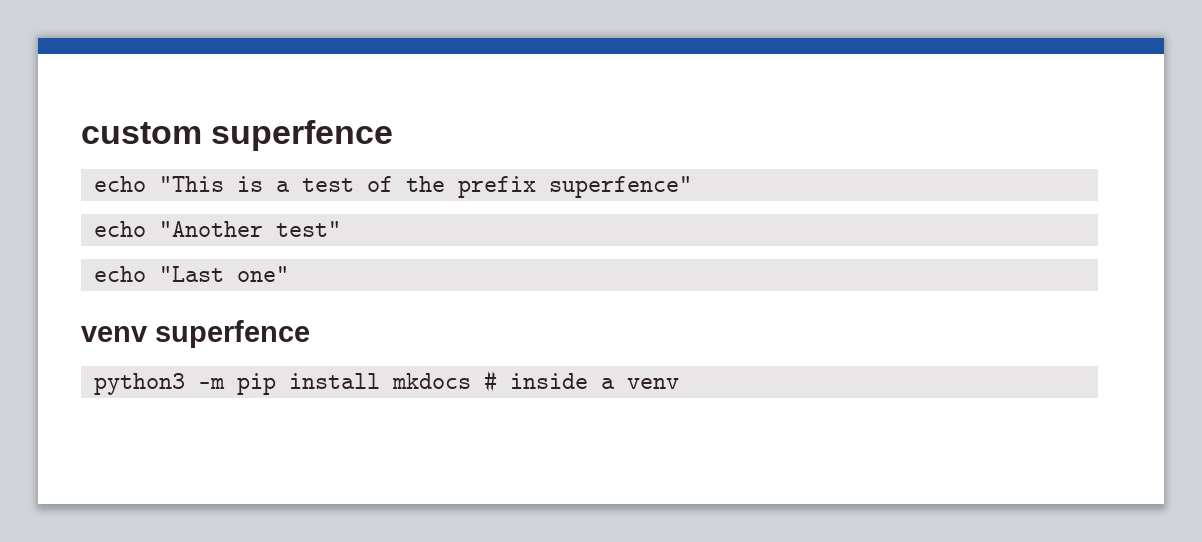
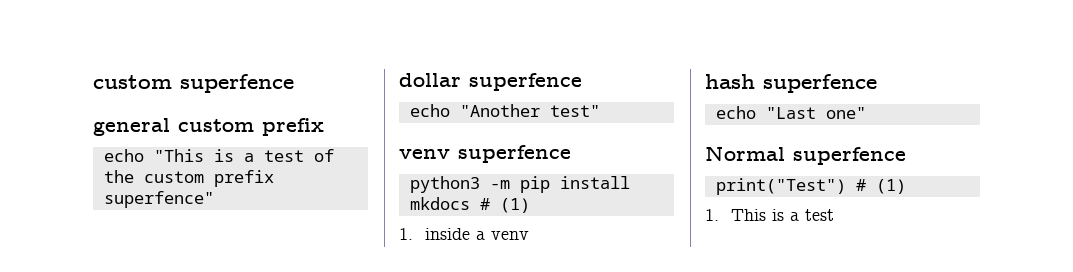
+ general custom prefix
- echo "This is a test of the prefix superfence"
+ echo "This is a test of the custom prefix superfence"
+ dollar superfence
- echo "Last one"
- python3 -m pip install mkdocs # inside a venv
+ python3 -m pip install mkdocs # (1)
+ 1. inside a venv
+ hash superfence
+ echo "Last one"
+ Normal superfence
+ print("Test") # (1)
+ 1. This is a test

